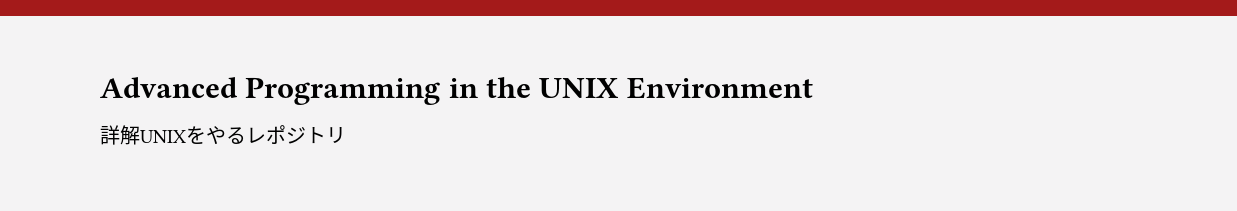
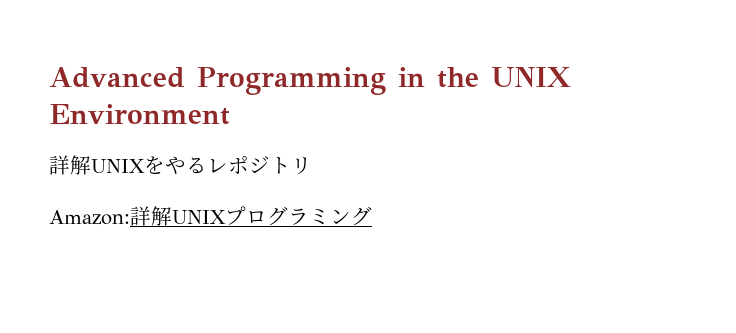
+ Amazon:詳解UNIXプログラミング

